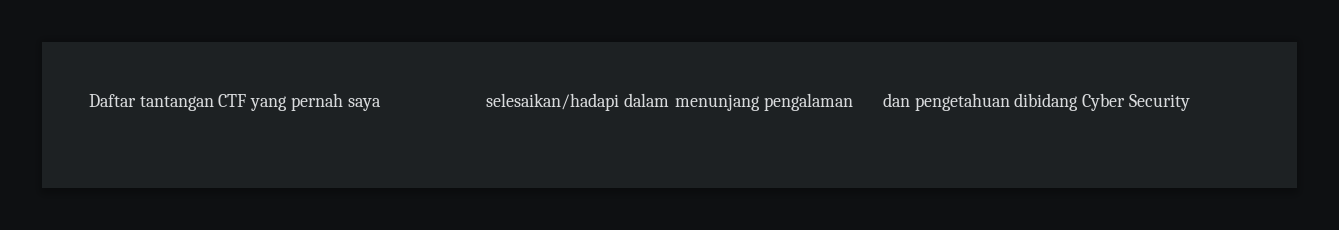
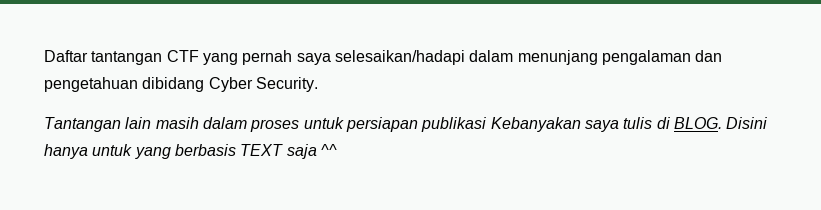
- Daftar tantangan CTF yang pernah saya selesaikan/hadapi dalam menunjang pengalaman dan pengetahuan dibidang Cyber Security
+ Daftar tantangan CTF yang pernah saya selesaikan/hadapi dalam menunjang pengalaman dan pengetahuan dibidang Cyber Security.
+ Tantangan lain masih dalam proses untuk persiapan publikasi Kebanyakan saya tulis di BLOG. Disini hanya untuk yang berbasis TEXT saja ^^

